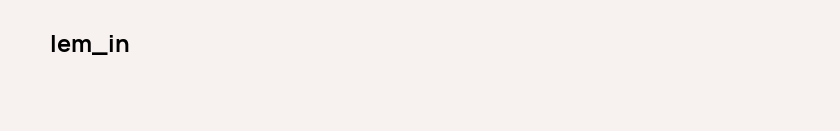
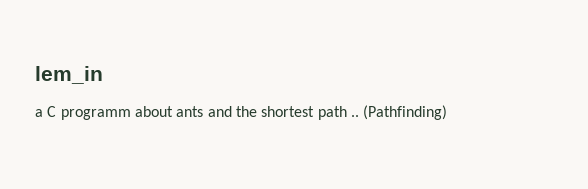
+ a C programm about ants and the shortest path .. (Pathfinding)

